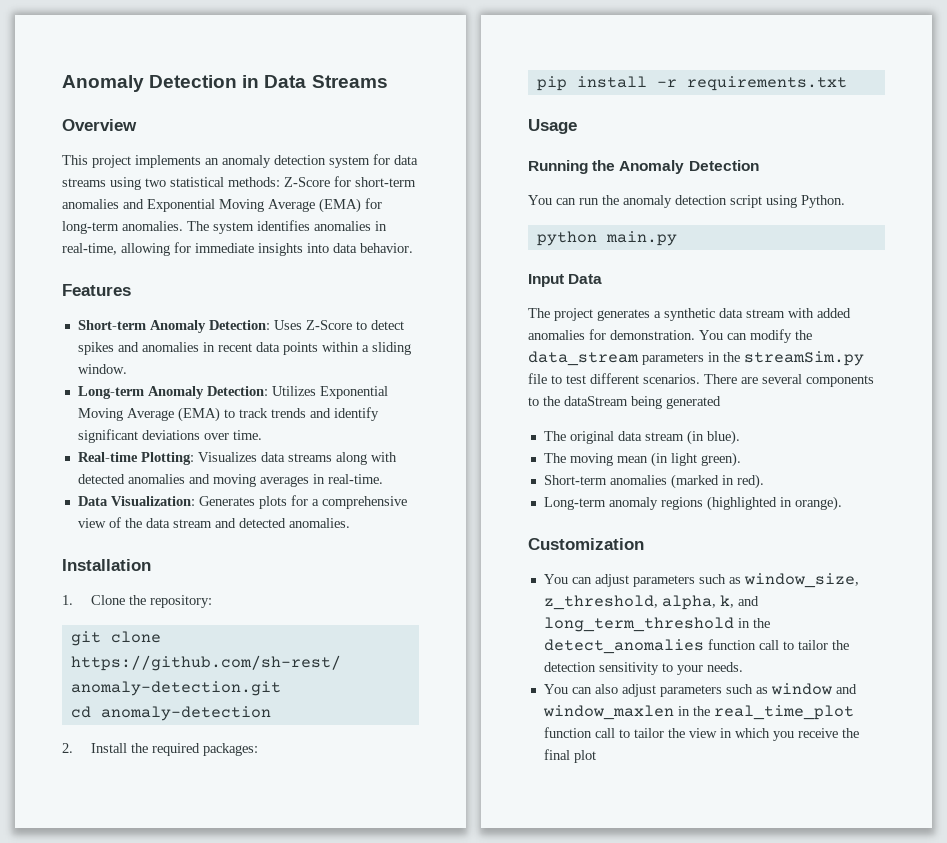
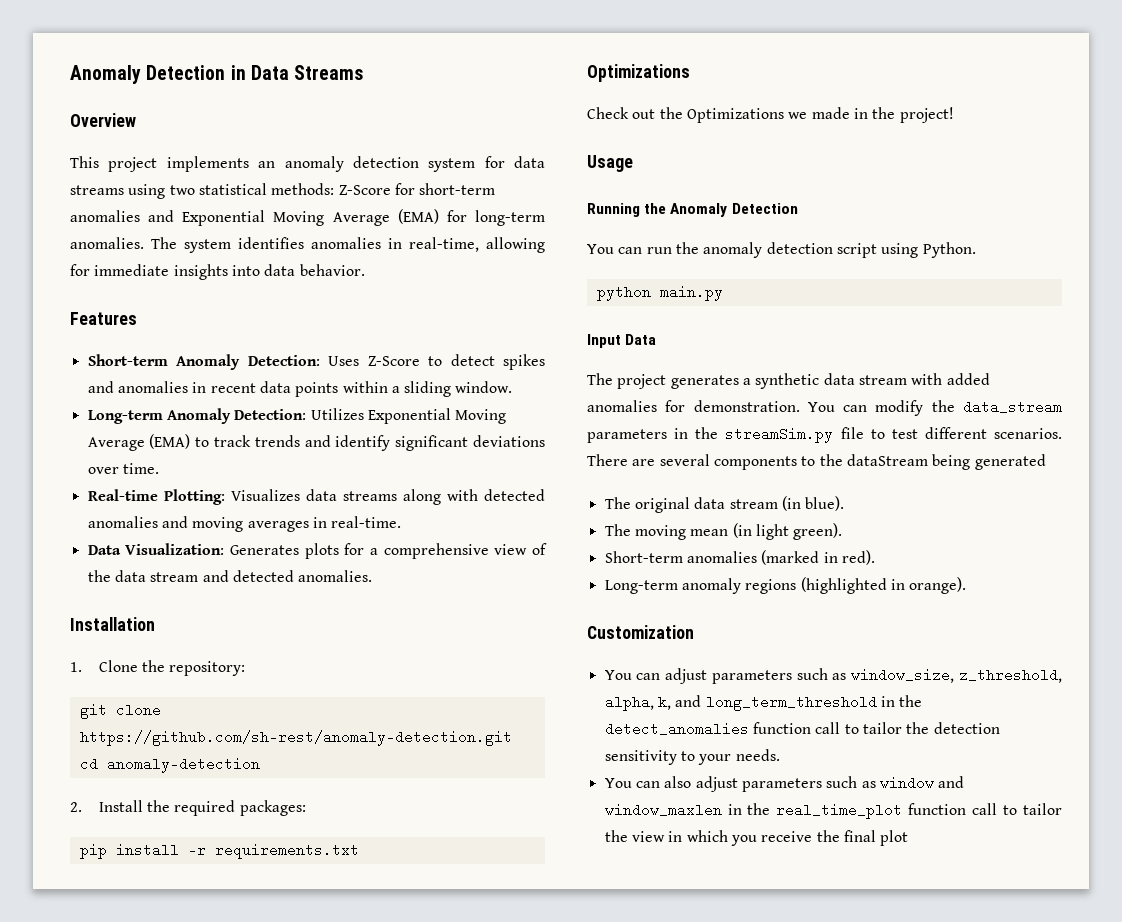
  pip install -r requirements.txt
+ Optimizations
+ Check out the Optimizations we made in the project!

